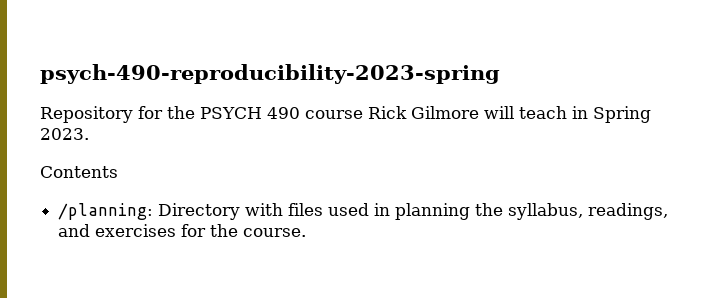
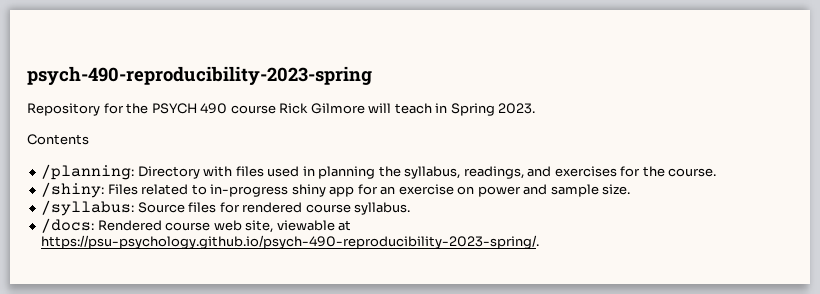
+ /shiny: Files related to in-progress shiny app for an exercise on power and sample size.
+ /syllabus: Source files for rendered course syllabus.
+ /docs: Rendered course web site, viewable at https://psu-psychology.github.io/psych-490-reproducibility-2023-spring/.

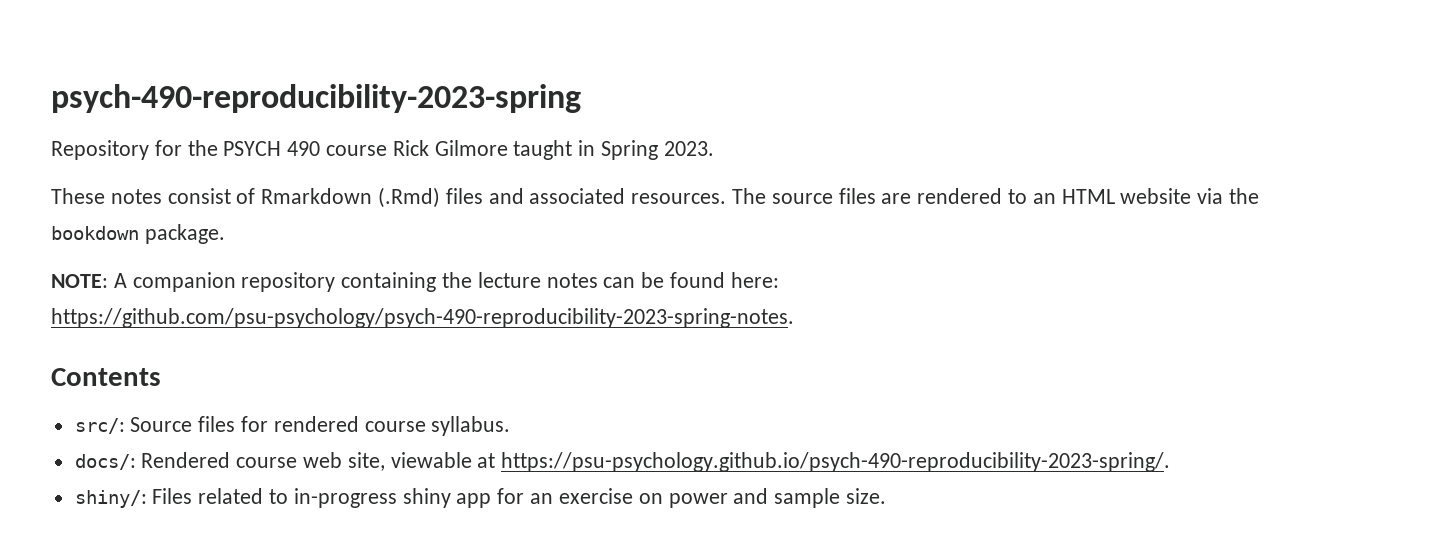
- Repository for the PSYCH 490 course Rick Gilmore will teach in Spring 2023.
+ Repository for the PSYCH 490 course Rick Gilmore taught in Spring 2023.
+ These notes consist of Rmarkdown (.Rmd) files and associated resources. The source files are rendered to an HTML website via the bookdown package.
+ NOTE: A companion repository containing the lecture notes can be found here: https://github.com/psu-psychology/psych-490-reproducibility-2023-spring-notes.
  Contents
- /planning: Directory with files used in planning the syllabus, readings, and exercises for the course.
- /shiny: Files related to in-progress shiny app for an exercise on power and sample size.
+ src/: Source files for rendered course syllabus.
+ docs/: Rendered course web site, viewable at https://psu-psychology.github.io/psych-490-reproducibility-2023-spring/.
+ shiny/: Files related to in-progress shiny app for an exercise on power and sample size.
- /syllabus: Source files for rendered course syllabus.
- /docs: Rendered course web site, viewable at https://psu-psychology.github.io/psych-490-reproducibility-2023-spring/.

